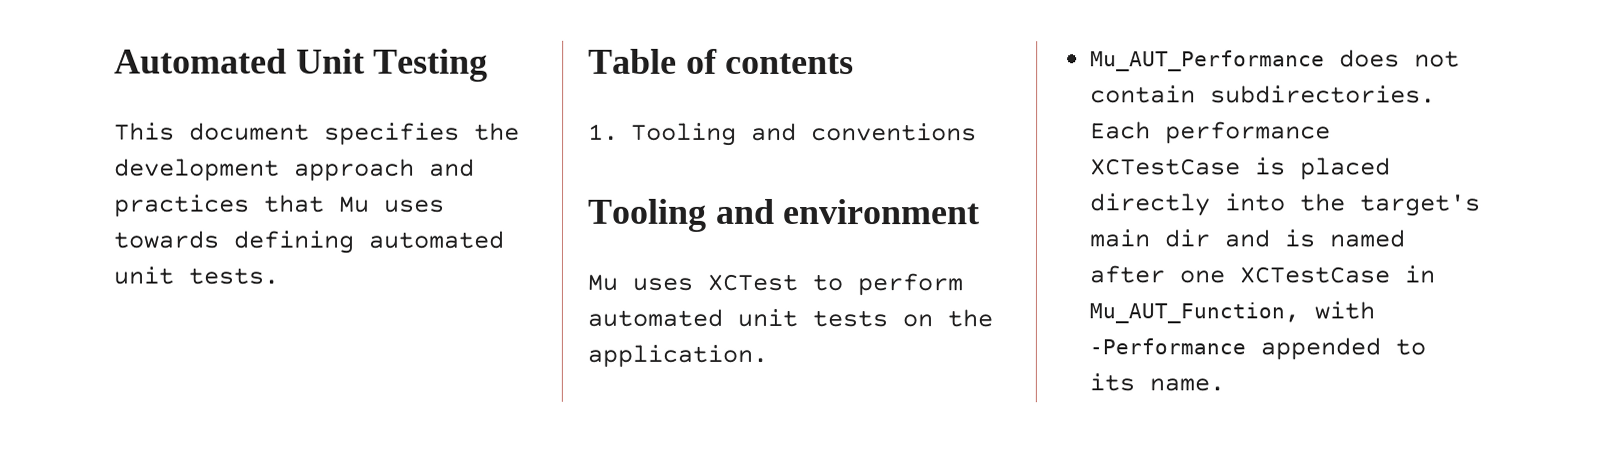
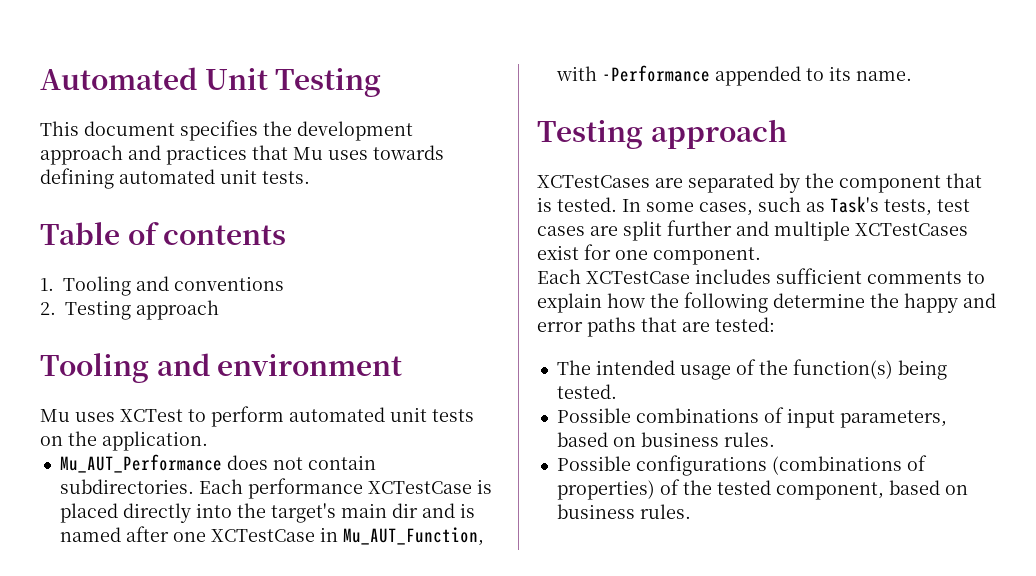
+ 2. Testing approach
  Each performance XCTestCase is placed directly into the target's main dir and is named after one XCTestCase in Mu_AUT_Function, with -Performance appended to its name.
+ Testing approach
+ XCTestCases are separated by the component that is tested. In some cases, such as Task's tests, test cases are split further and multiple XCTestCases exist for one component.
+ Each XCTestCase includes sufficient comments to explain how the following determine the happy and error paths that are tested:
+ The intended usage of the function(s) being tested.
+ Possible combinations of input parameters, based on business rules.
+ Possible configurations (combinations of properties) of the tested component, based on business rules.

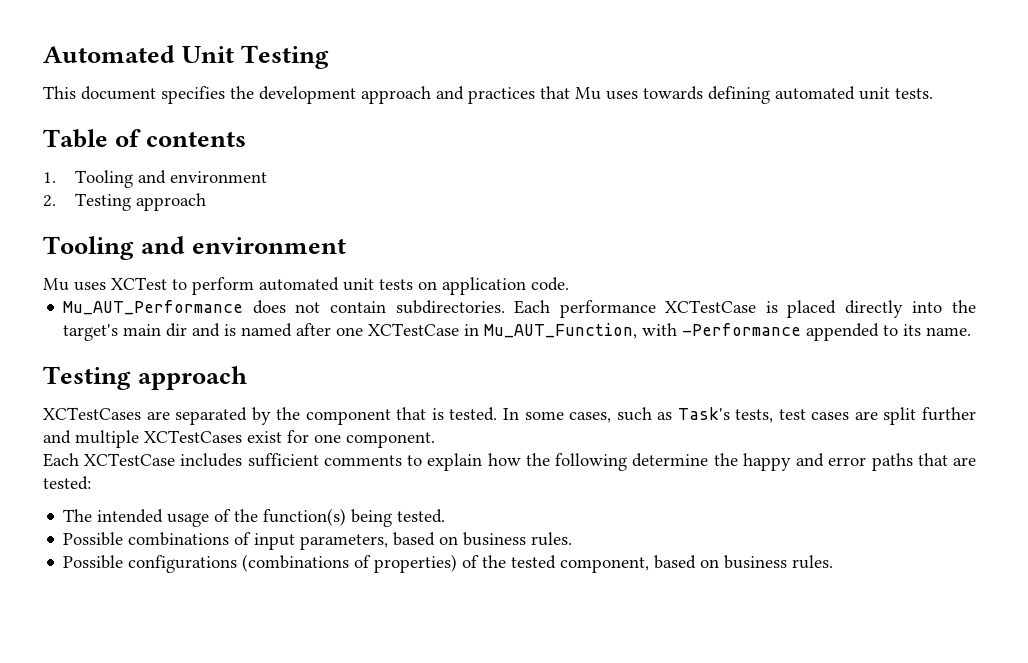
- 1. Tooling and conventions
+ 1. Tooling and environment
- Mu uses XCTest to perform automated unit tests on the application.
+ Mu uses XCTest to perform automated unit tests on application code.

